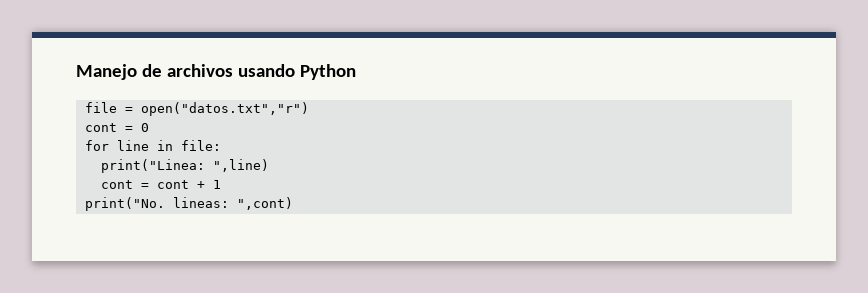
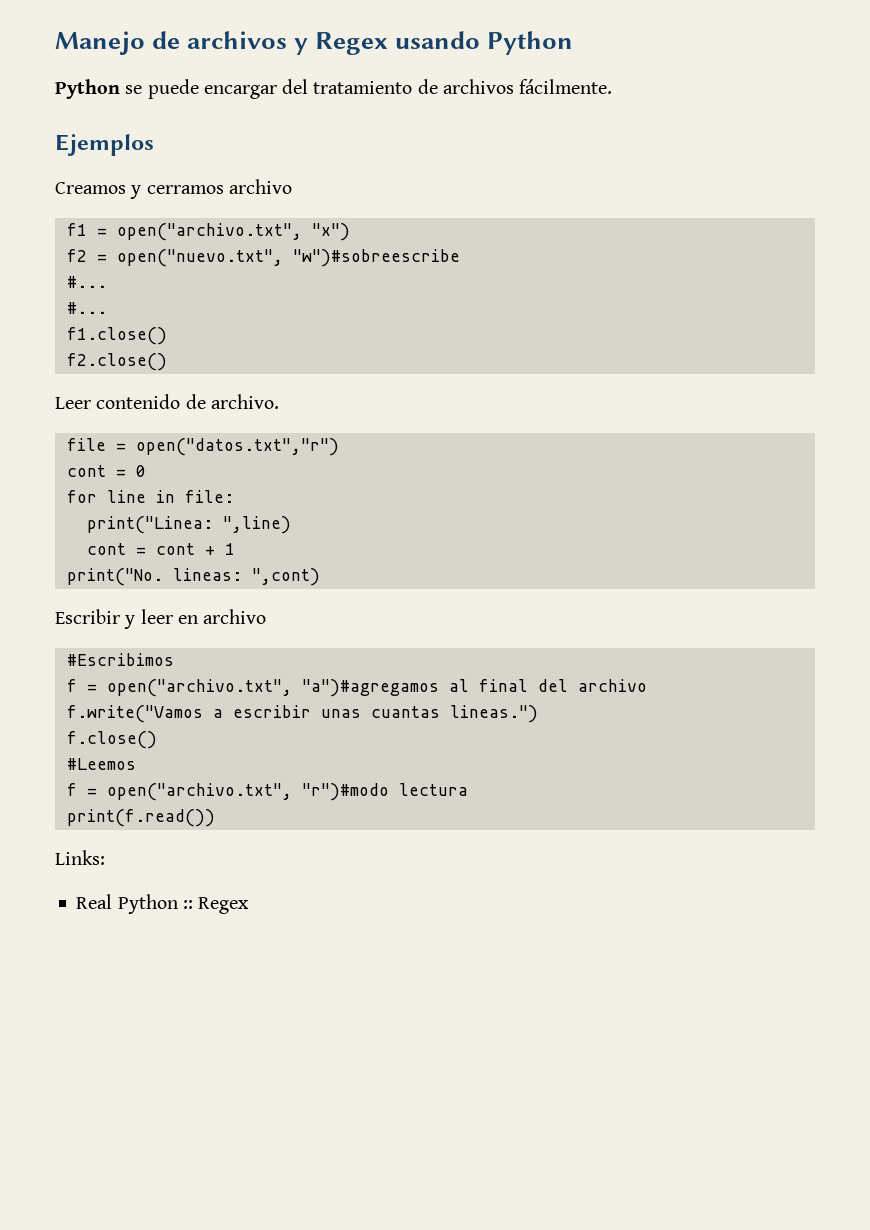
- Manejo de archivos usando Python
+ Manejo de archivos y Regex usando Python
+ Python se puede encargar del tratamiento de archivos fácilmente.
+ Ejemplos
+ Creamos y cerramos archivo
+ f1 = open("archivo.txt", "x")
+ f2 = open("nuevo.txt", "w")#sobreescribe
+ #...
+ #...
+ f1.close()
+ f2.close()
+ Leer contenido de archivo.
+ Escribir y leer en archivo
+ #Escribimos
+ f = open("archivo.txt", "a")#agregamos al final del archivo
+ f.write("Vamos a escribir unas cuantas lineas.")
+ f.close()
+ #Leemos
+ f = open("archivo.txt", "r")#modo lectura
+ print(f.read())
+ Links:
+ Real Python :: Regex

